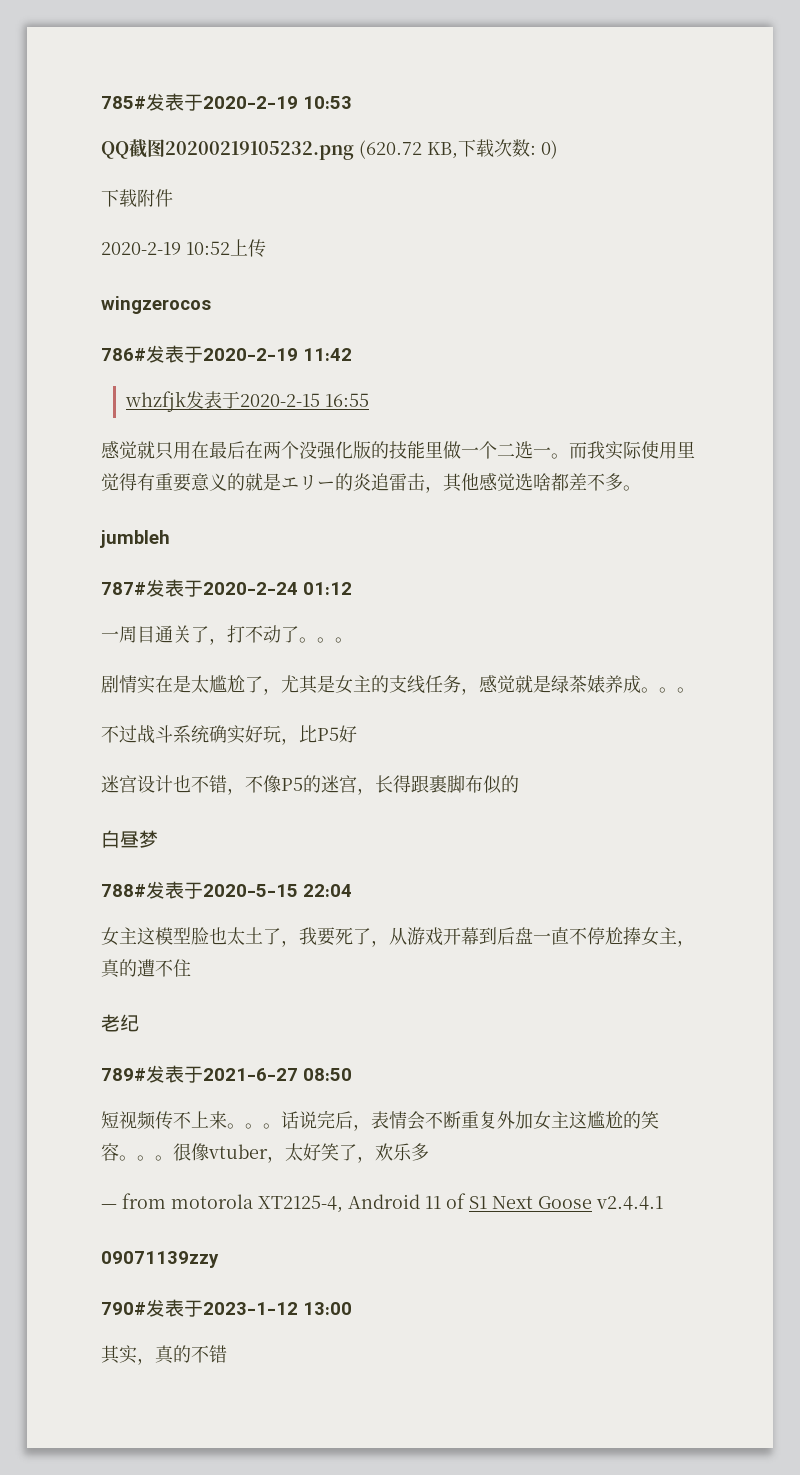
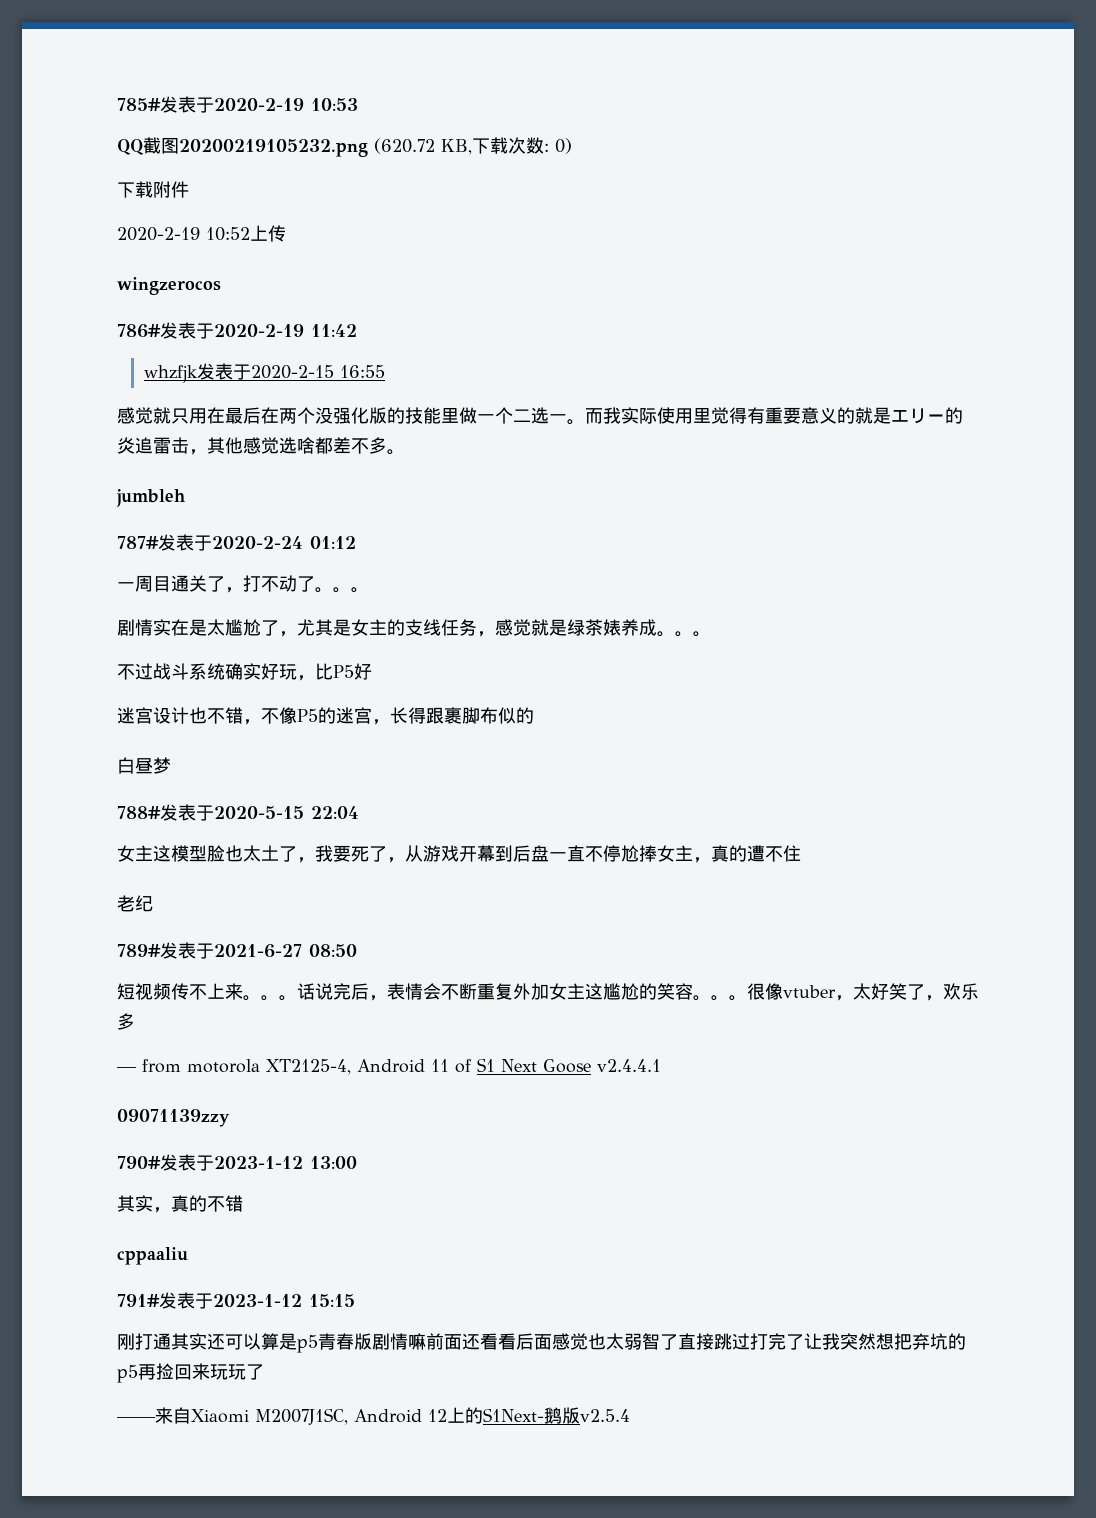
+ cppaaliu
+ 791#发表于2023-1-12 15:15
+ 刚打通其实还可以算是p5青春版剧情嘛前面还看看后面感觉也太弱智了直接跳过打完了让我突然想把弃坑的p5再捡回来玩玩了
+ ——来自Xiaomi M2007J1SC, Android 12上的S1Next-鹅版v2.5.4

